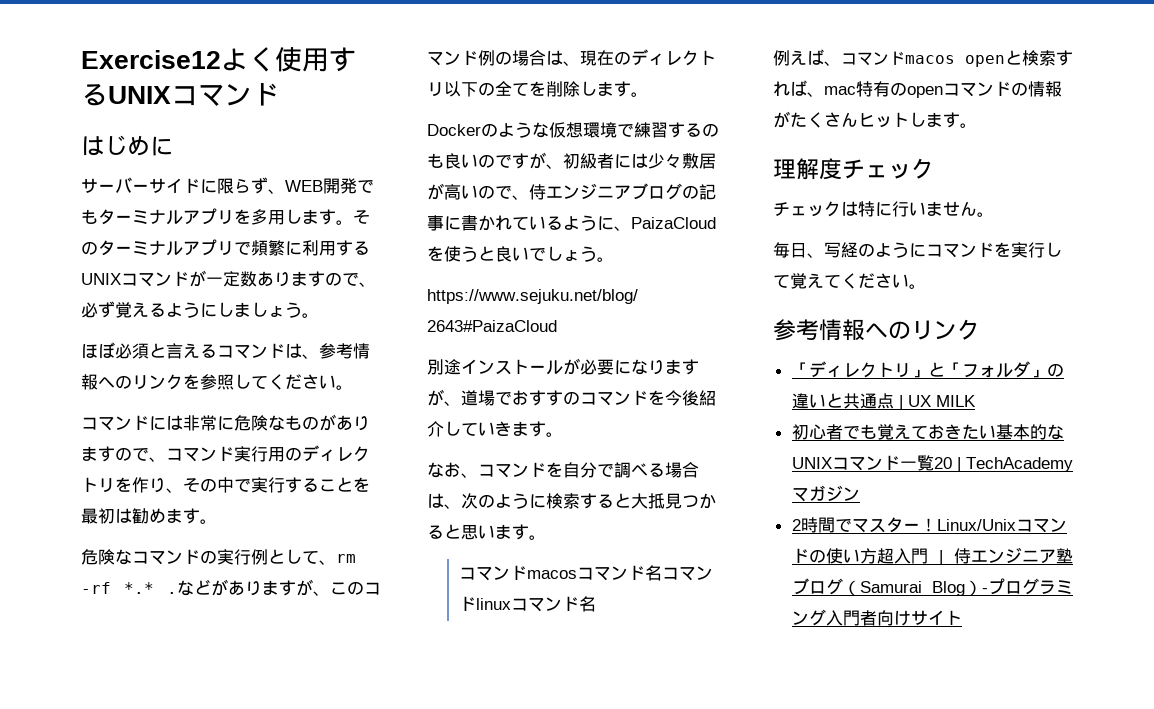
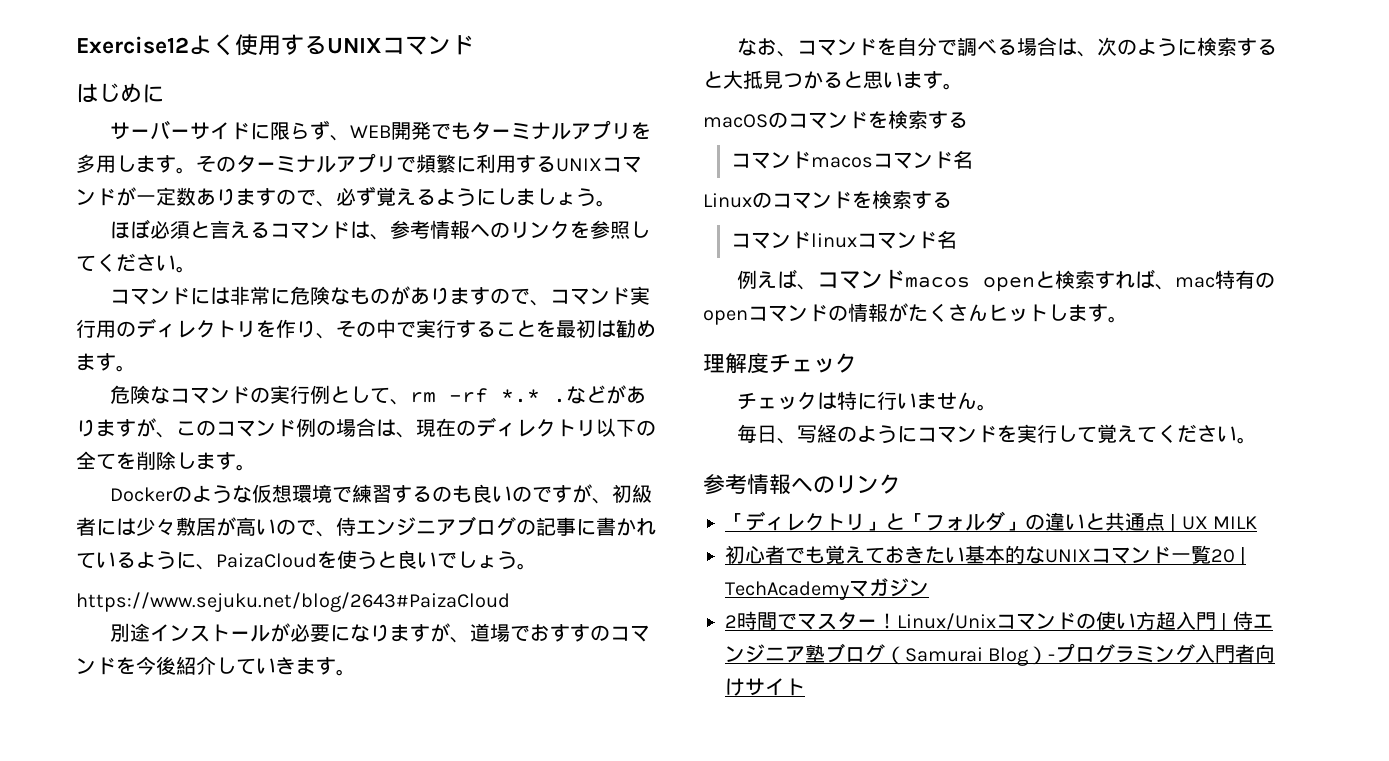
+ macOSのコマンドを検索する
- コマンドmacosコマンド名コマンドlinuxコマンド名
+ コマンドmacosコマンド名
+ Linuxのコマンドを検索する
+ コマンドlinuxコマンド名

